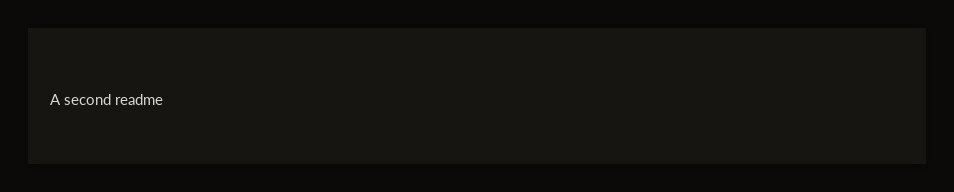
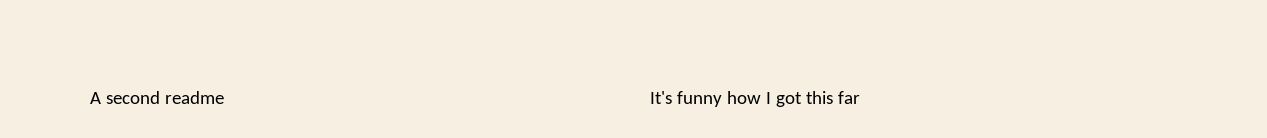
+ It's funny how I got this far

